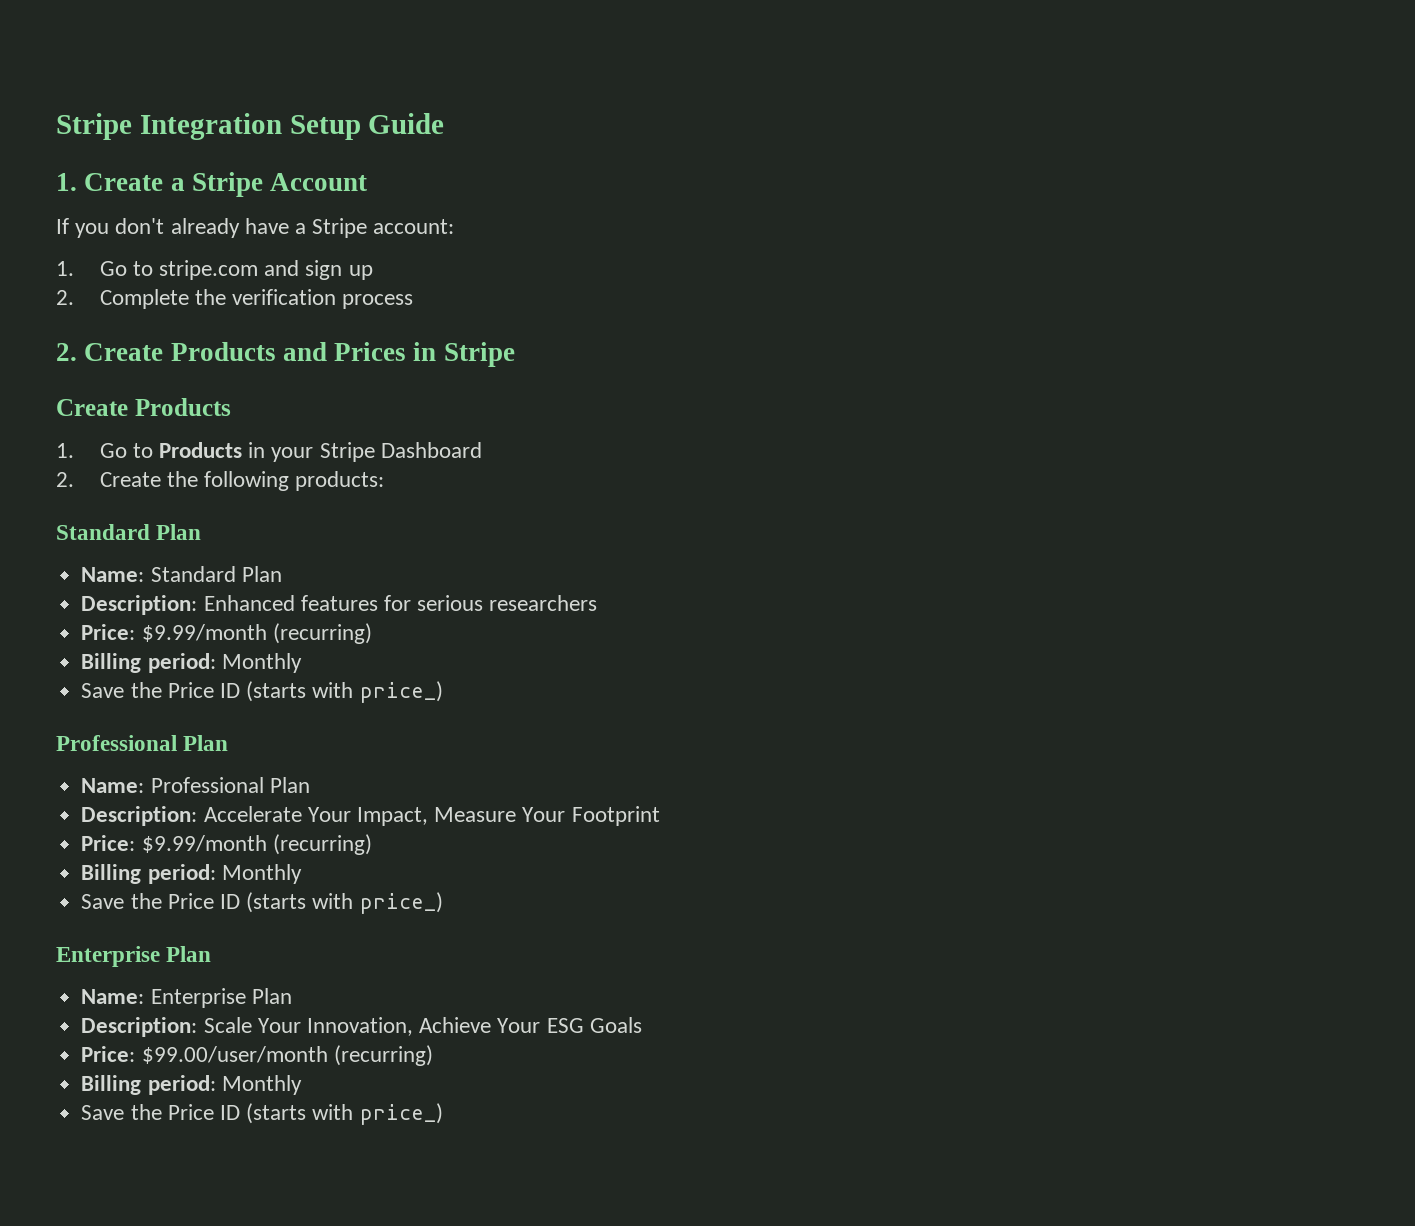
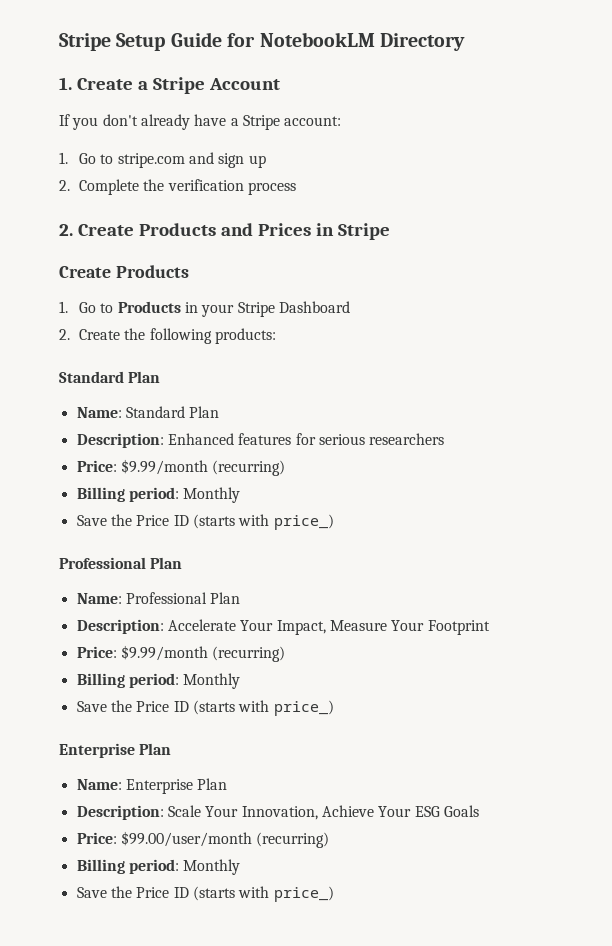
- Stripe Integration Setup Guide
+ Stripe Setup Guide for NotebookLM Directory

